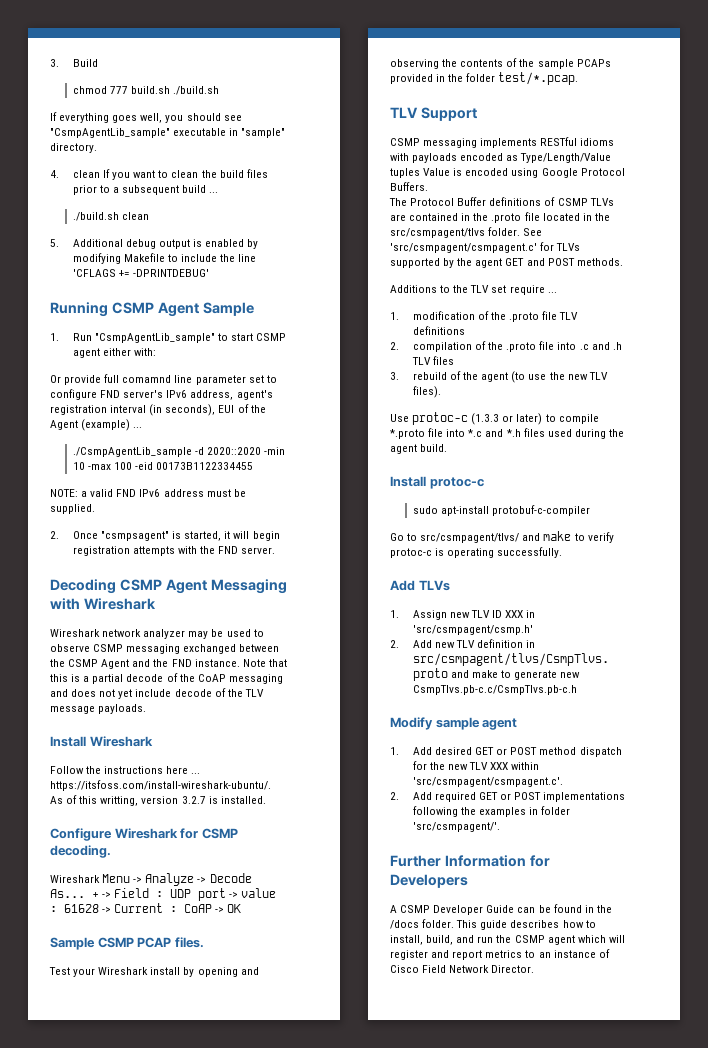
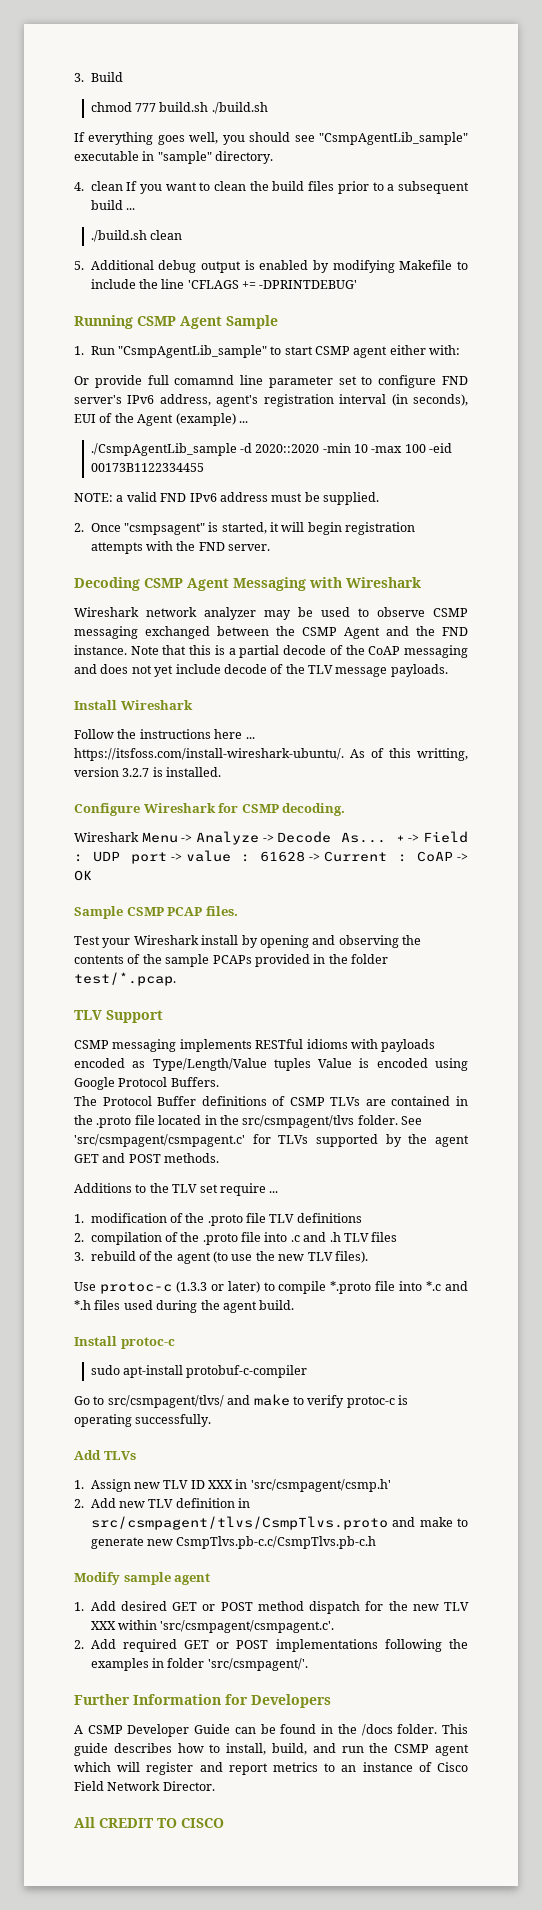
+ All CREDIT TO CISCO

